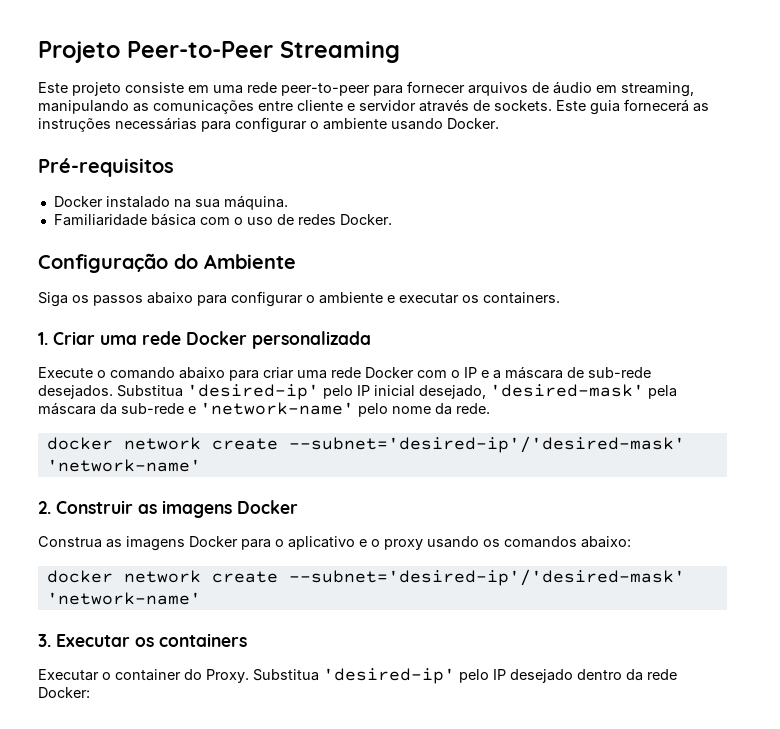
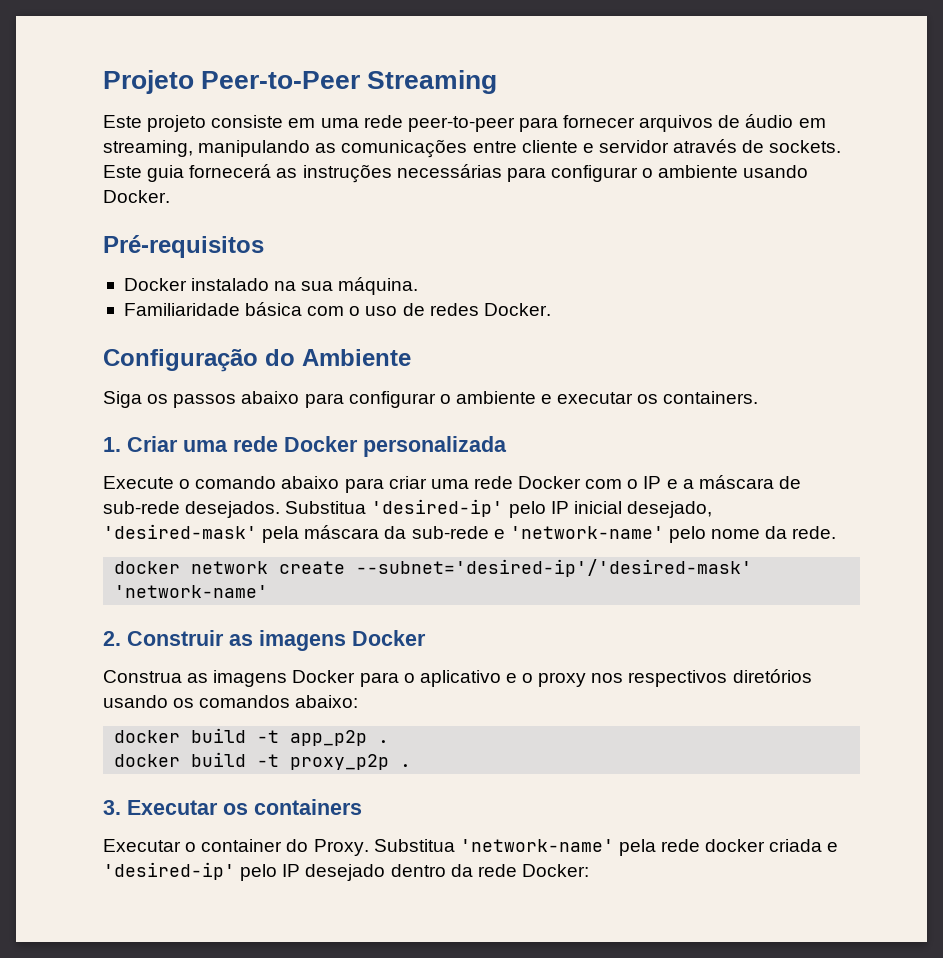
- Construa as imagens Docker para o aplicativo e o proxy usando os comandos abaixo:
- docker network create --subnet='desired-ip'/'desired-mask' 'network-name'
+ Construa as imagens Docker para o aplicativo e o proxy nos respectivos diretórios usando os comandos abaixo:
+ docker build -t app_p2p .
+ docker build -t proxy_p2p .
- Substitua 'desired-ip' pelo IP desejado dentro da rede Docker:
+ Substitua 'network-name' pela rede docker criada e 'desired-ip' pelo IP desejado dentro da rede Docker:

